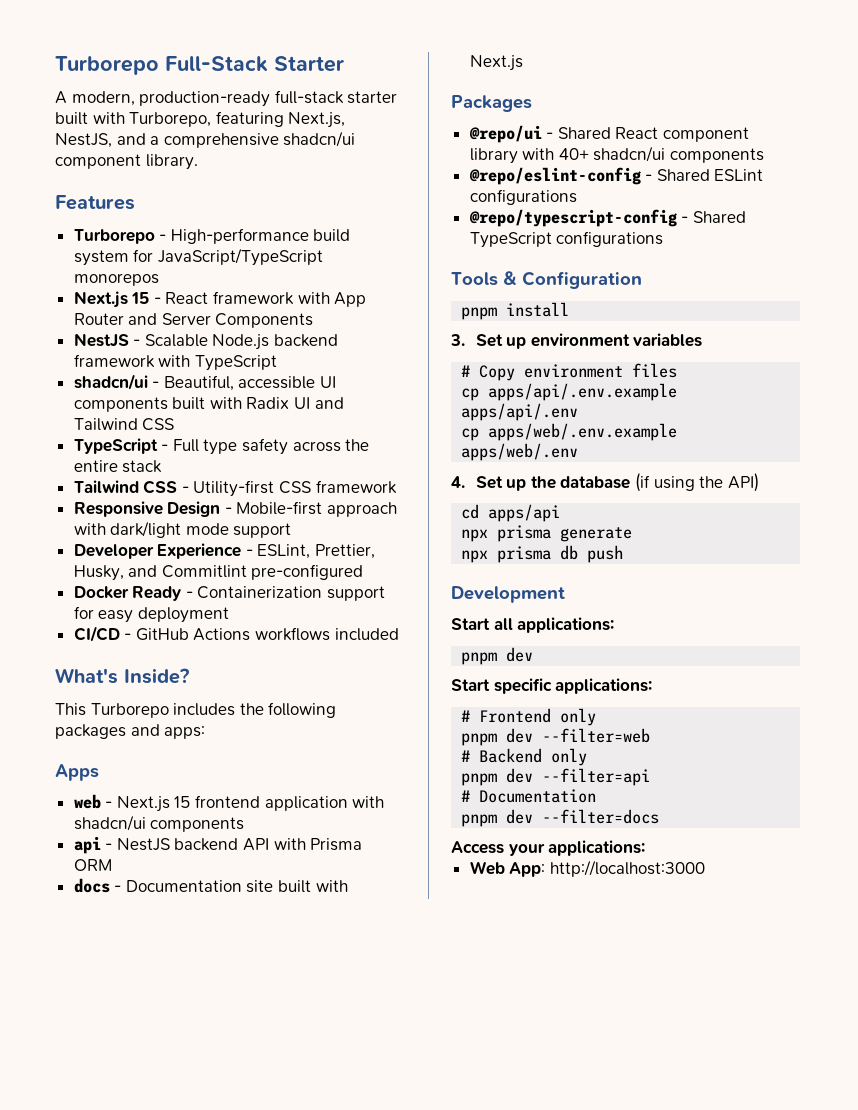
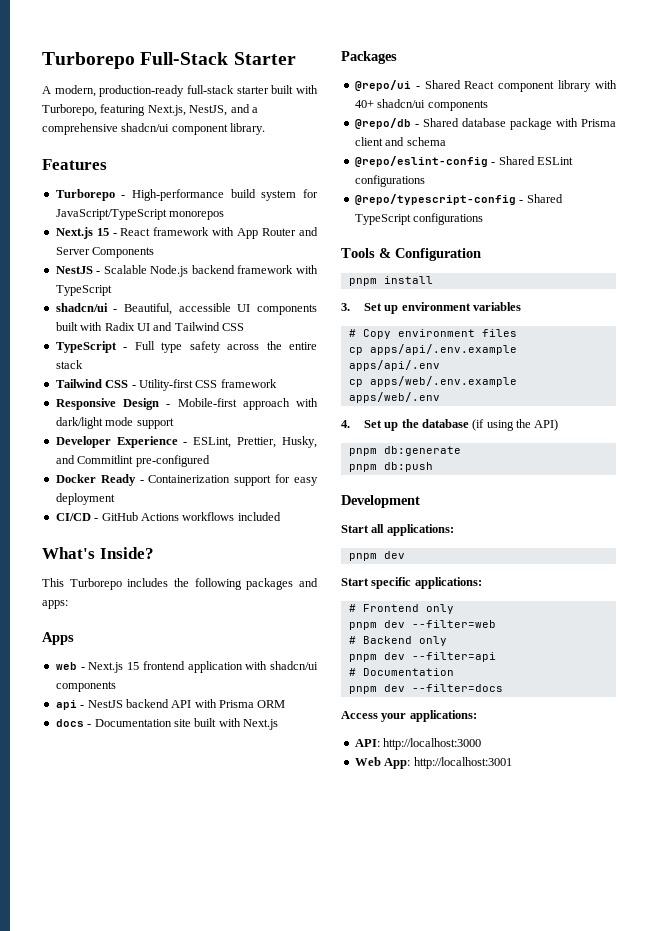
+ @repo/db - Shared database package with Prisma client and schema
- cd apps/api
- npx prisma generate
- npx prisma db push
+ pnpm db:generate
+ pnpm db:push
+ API: http://localhost:3000
- Web App: http://localhost:3000
+ Web App: http://localhost:3001

